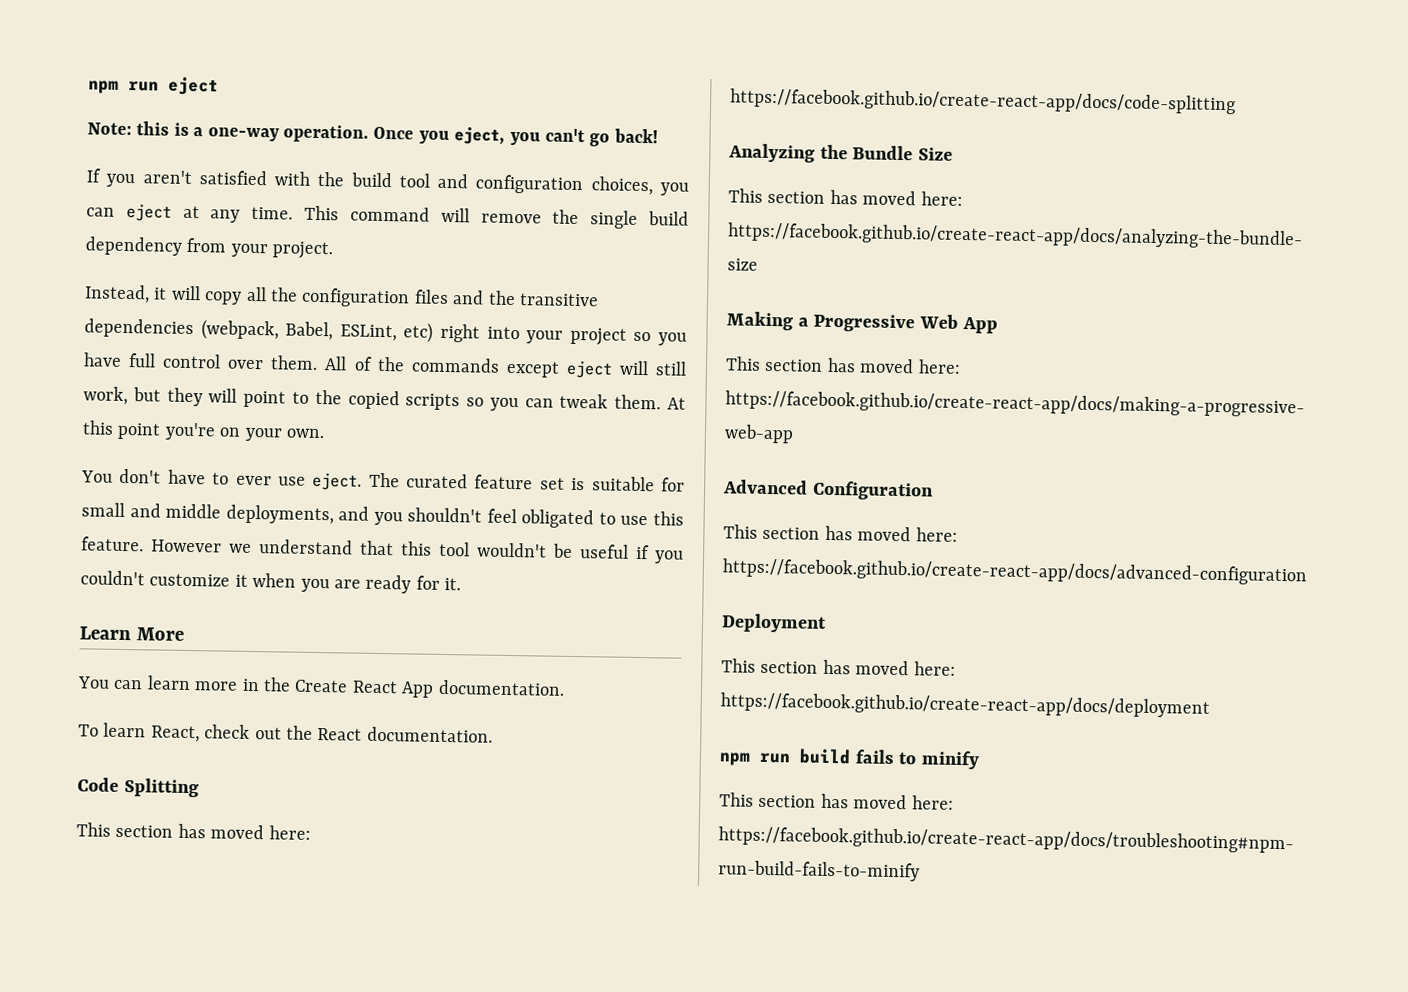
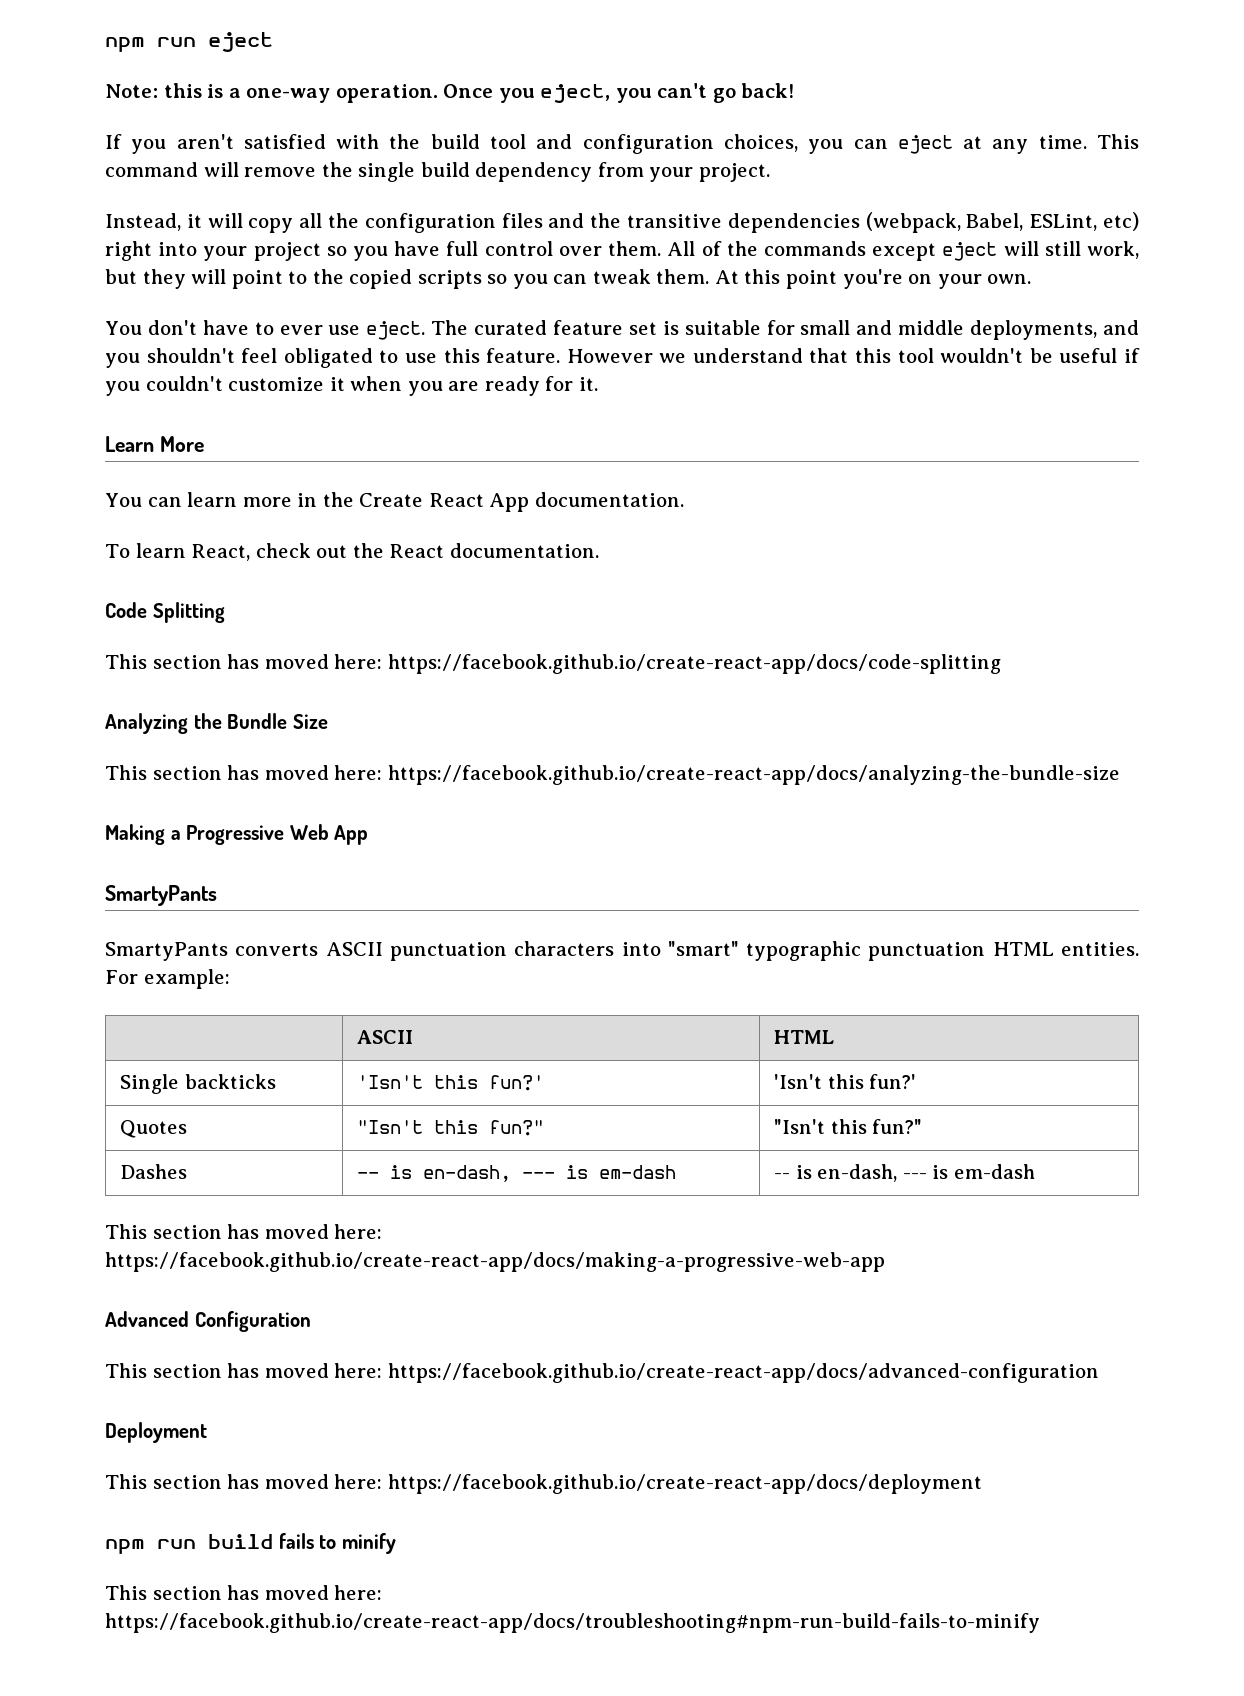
  Making a Progressive Web App
+ SmartyPants
+ SmartyPants converts ASCII punctuation characters into "smart" typographic punctuation HTML entities. For example:
+ | ASCII | HTML
+ Single backticks | 'Isn't this fun?' | 'Isn't this fun?'
+ Quotes | "Isn't this fun?" | "Isn't this fun?"
+ Dashes | -- is en-dash, --- is em-dash | -- is en-dash, --- is em-dash

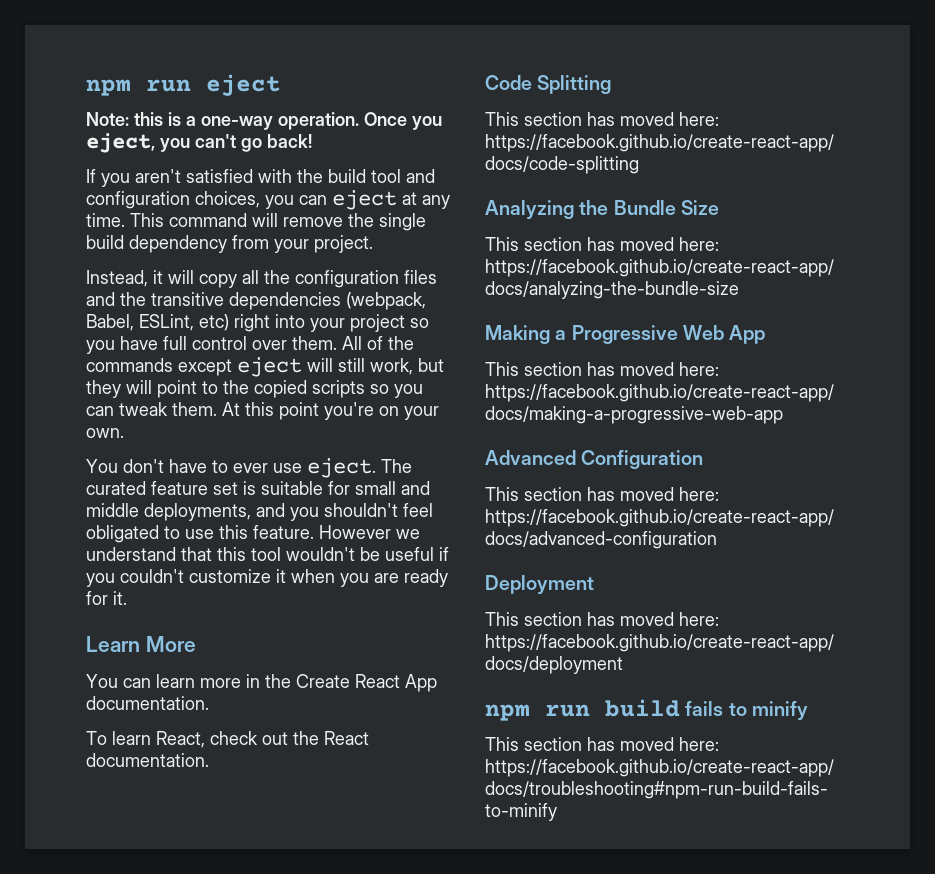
  Making a Progressive Web App
- SmartyPants
- SmartyPants converts ASCII punctuation characters into "smart" typographic punctuation HTML entities. For example:
- | ASCII | HTML
- Single backticks | 'Isn't this fun?' | 'Isn't this fun?'
- Quotes | "Isn't this fun?" | "Isn't this fun?"
- Dashes | -- is en-dash, --- is em-dash | -- is en-dash, --- is em-dash

